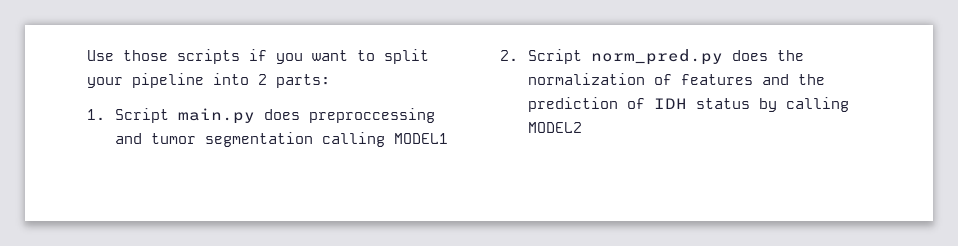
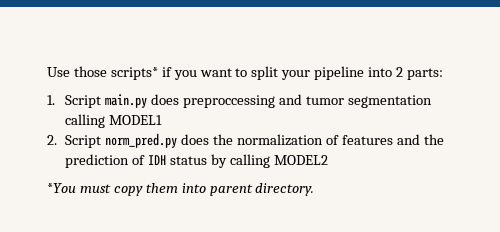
- Use those scripts if you want to split your pipeline into 2 parts:
+ Use those scripts* if you want to split your pipeline into 2 parts:
+ *You must copy them into parent directory.

